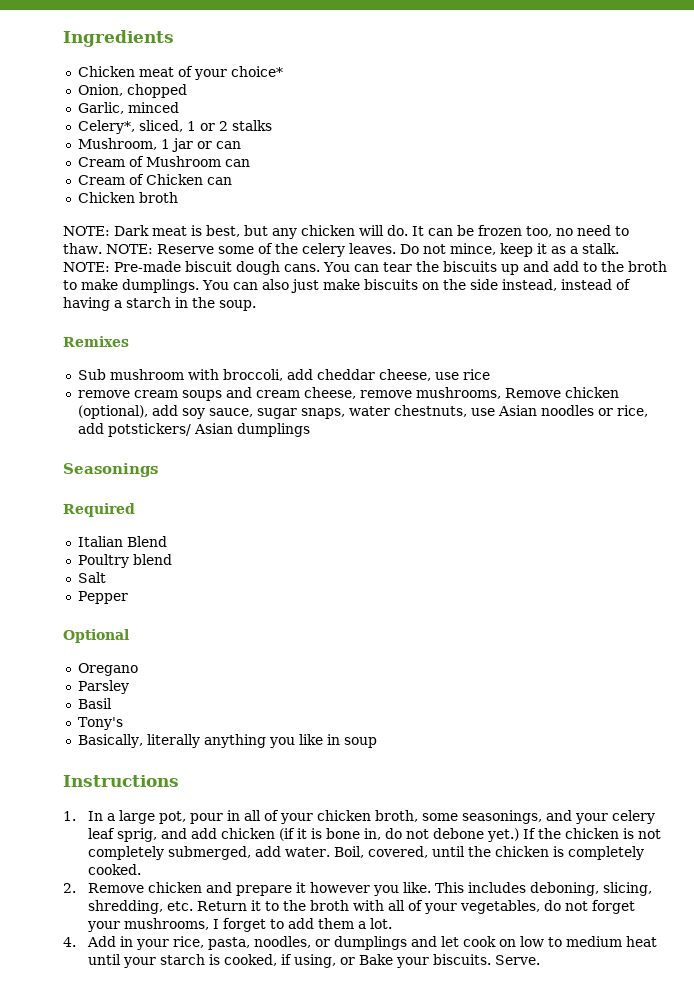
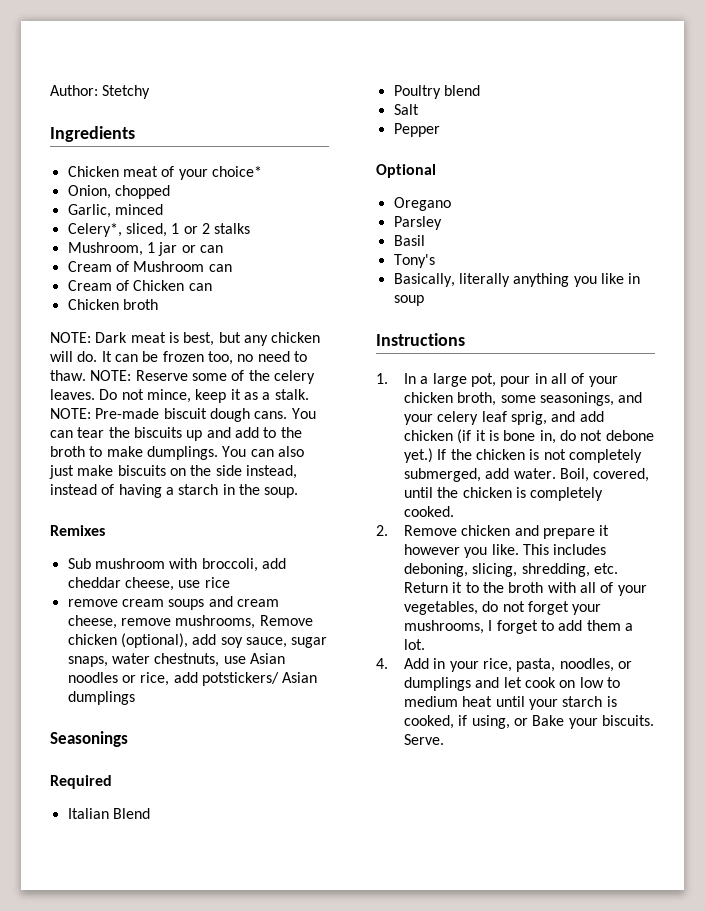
+ Author: Stetchy

